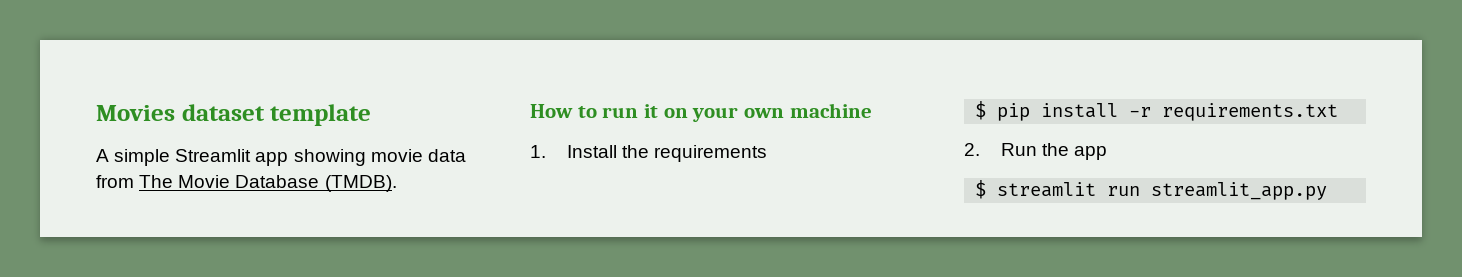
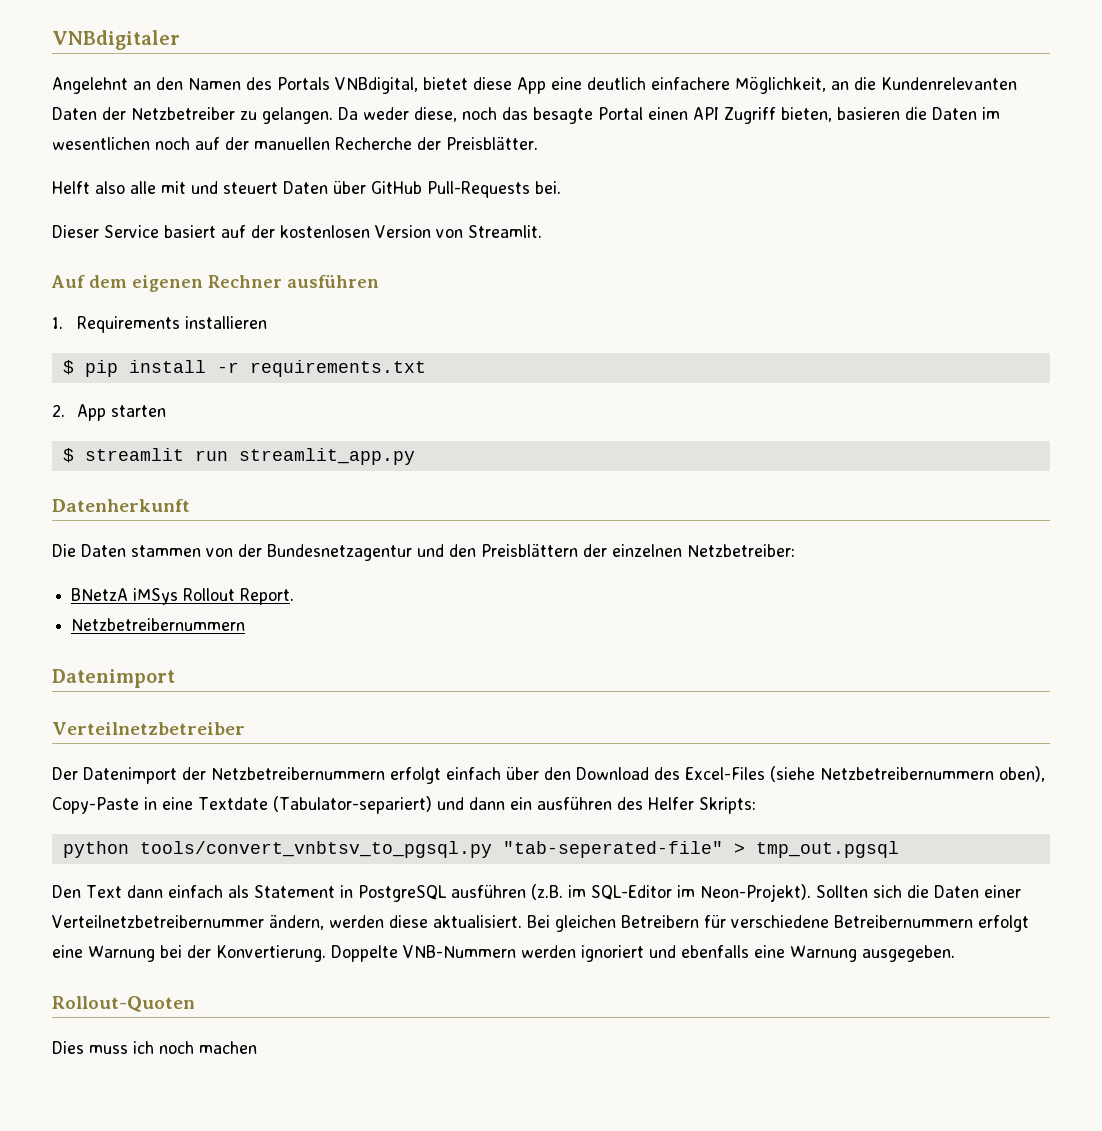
- Movies dataset template
- A simple Streamlit app showing movie data from The Movie Database (TMDB).
- How to run it on your own machine
- 1. Install the requirements
+ VNBdigitaler
+ Angelehnt an den Namen des Portals VNBdigital, bietet diese App eine deutlich einfachere Möglichkeit, an die Kundenrelevanten Daten der Netzbetreiber zu gelangen. Da weder diese, noch das besagte Portal einen API Zugriff bieten, basieren die Daten im wesentlichen noch auf der manuellen Recherche der Preisblätter.
+ Helft also alle mit und steuert Daten über GitHub Pull-Requests bei.
+ Dieser Service basiert auf der kostenlosen Version von Streamlit.
+ Auf dem eigenen Rechner ausführen
+ 1. Requirements installieren
- 2. Run the app
+ 2. App starten
+ Datenherkunft
+ Die Daten stammen von der Bundesnetzagentur und den Preisblättern der einzelnen Netzbetreiber:
+ BNetzA iMSys Rollout Report.
+ Netzbetreibernummern
+ Datenimport
+ Verteilnetzbetreiber
+ Der Datenimport der Netzbetreibernummern erfolgt einfach über den Download des Excel-Files (siehe Netzbetreibernummern oben), Copy-Paste in eine Textdate (Tabulator-separiert) und dann ein ausführen des Helfer Skripts:
+ python tools/convert_vnbtsv_to_pgsql.py "tab-seperated-file" > tmp_out.pgsql
+ Den Text dann einfach als Statement in PostgreSQL ausführen (z.B. im SQL-Editor im Neon-Projekt). Sollten sich die Daten einer Verteilnetzbetreibernummer ändern, werden diese aktualisiert. Bei gleichen Betreibern für verschiedene Betreibernummern erfolgt eine Warnung bei der Konvertierung. Doppelte VNB-Nummern werden ignoriert und ebenfalls eine Warnung ausgegeben.
+ Rollout-Quoten
+ Dies muss ich noch machen

